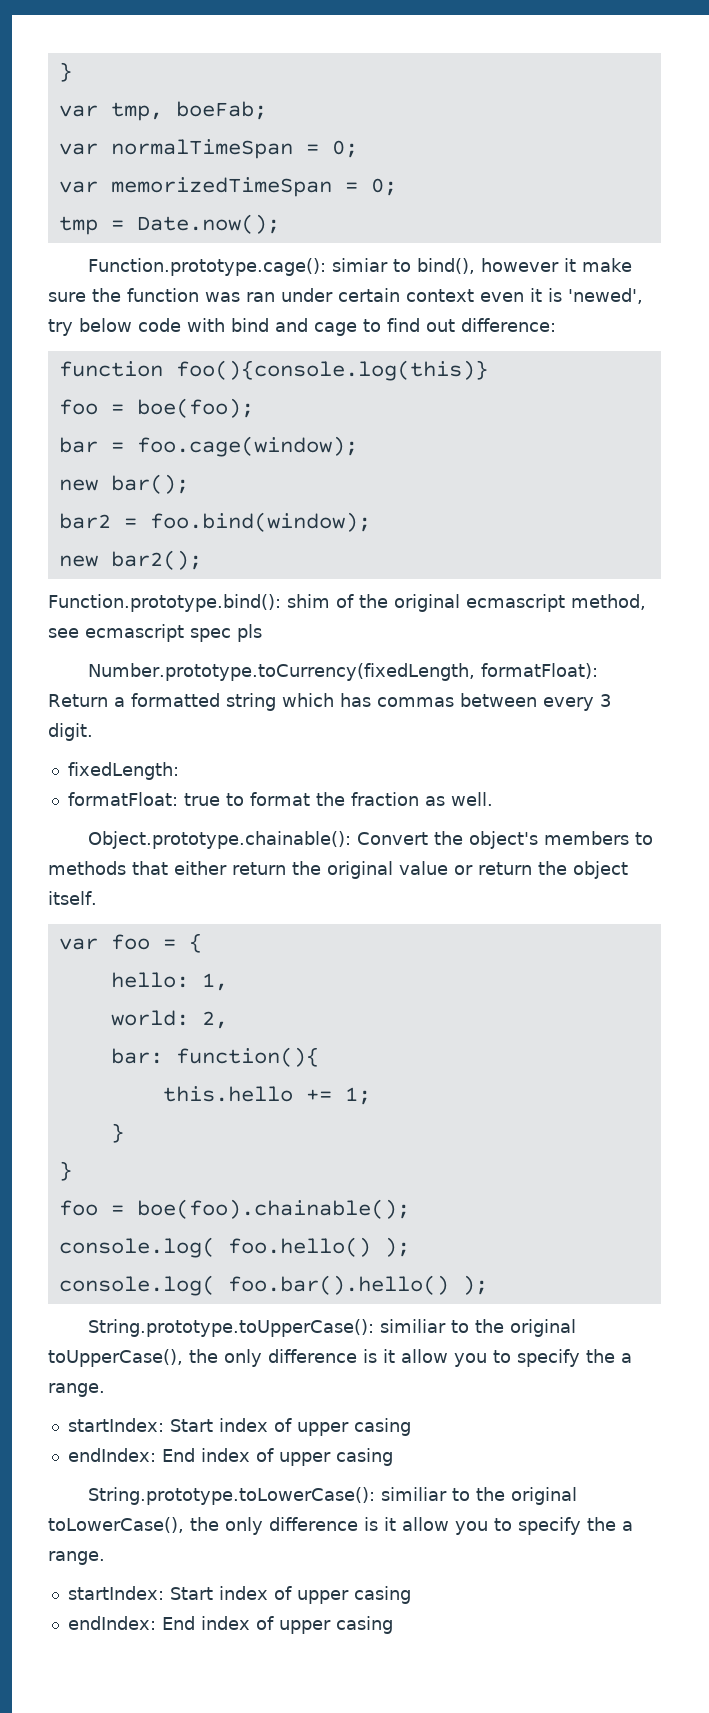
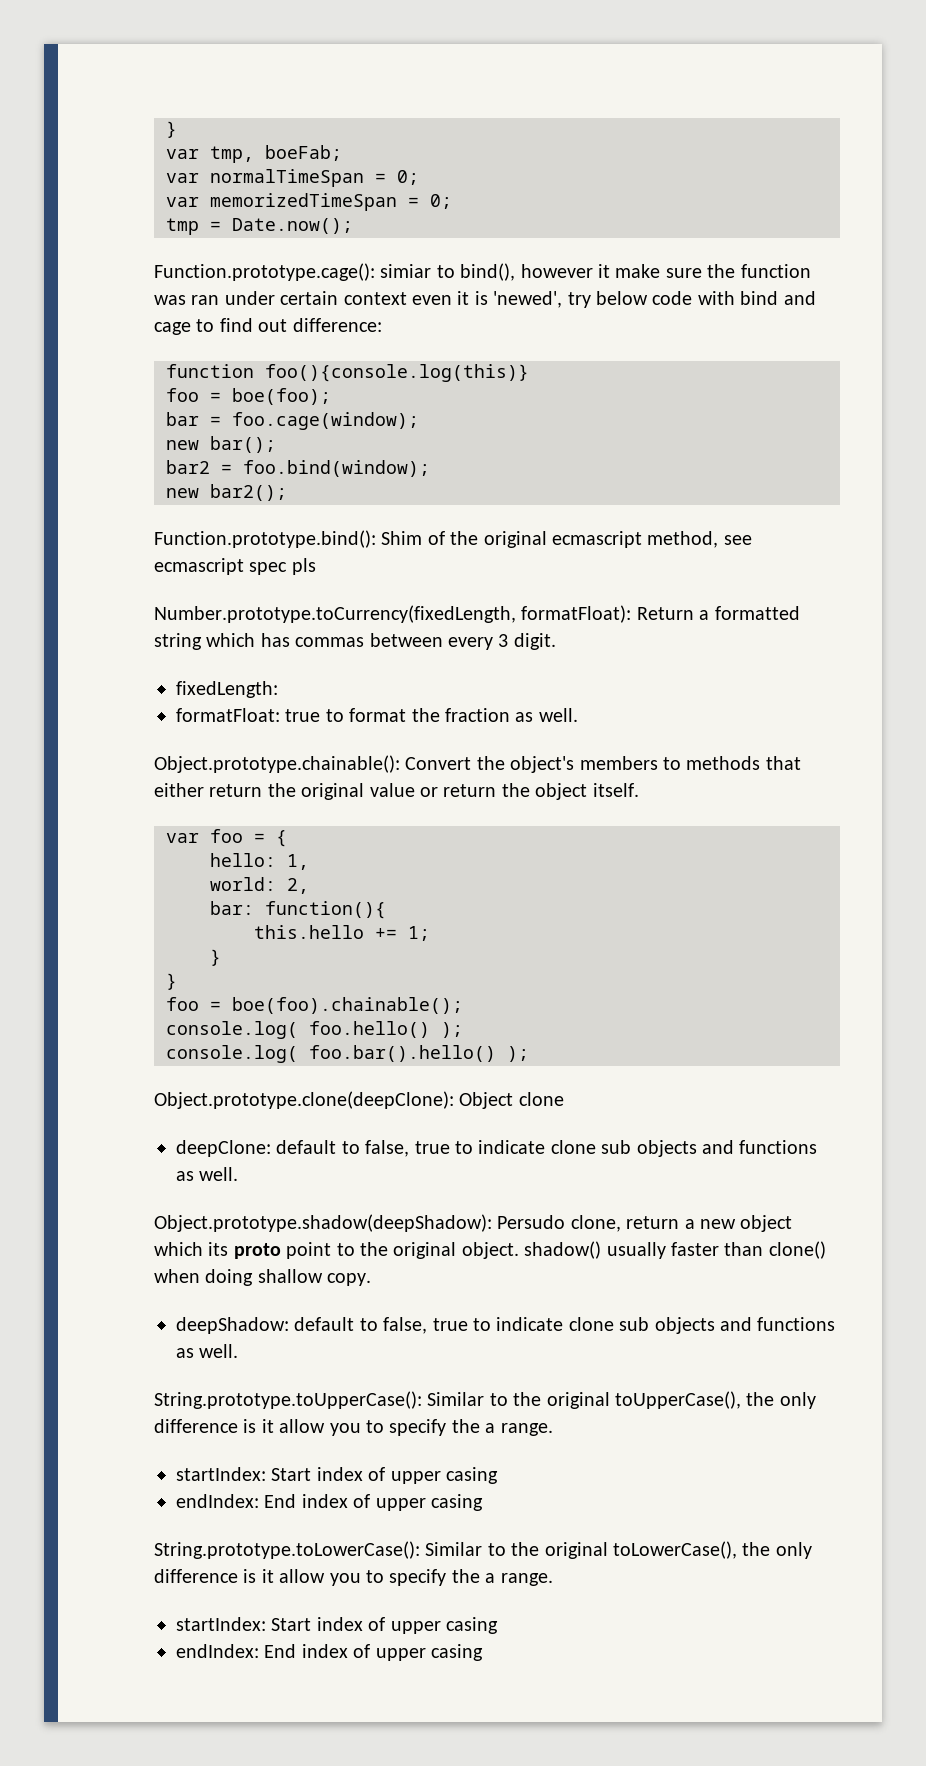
- Function.prototype.bind(): shim of the original ecmascript method, see ecmascript spec pls
+ Function.prototype.bind(): Shim of the original ecmascript method, see ecmascript spec pls
+ Object.prototype.clone(deepClone): Object clone
+ deepClone: default to false, true to indicate clone sub objects and functions as well.
+ Object.prototype.shadow(deepShadow): Persudo clone, return a new object which its proto point to the original object. shadow() usually faster than clone() when doing shallow copy.
+ deepShadow: default to false, true to indicate clone sub objects and functions as well.
- String.prototype.toUpperCase(): similiar to the original toUpperCase(), the only difference is it allow you to specify the a range.
+ String.prototype.toUpperCase(): Similar to the original toUpperCase(), the only difference is it allow you to specify the a range.
- String.prototype.toLowerCase(): similiar to the original toLowerCase(), the only difference is it allow you to specify the a range.
+ String.prototype.toLowerCase(): Similar to the original toLowerCase(), the only difference is it allow you to specify the a range.

